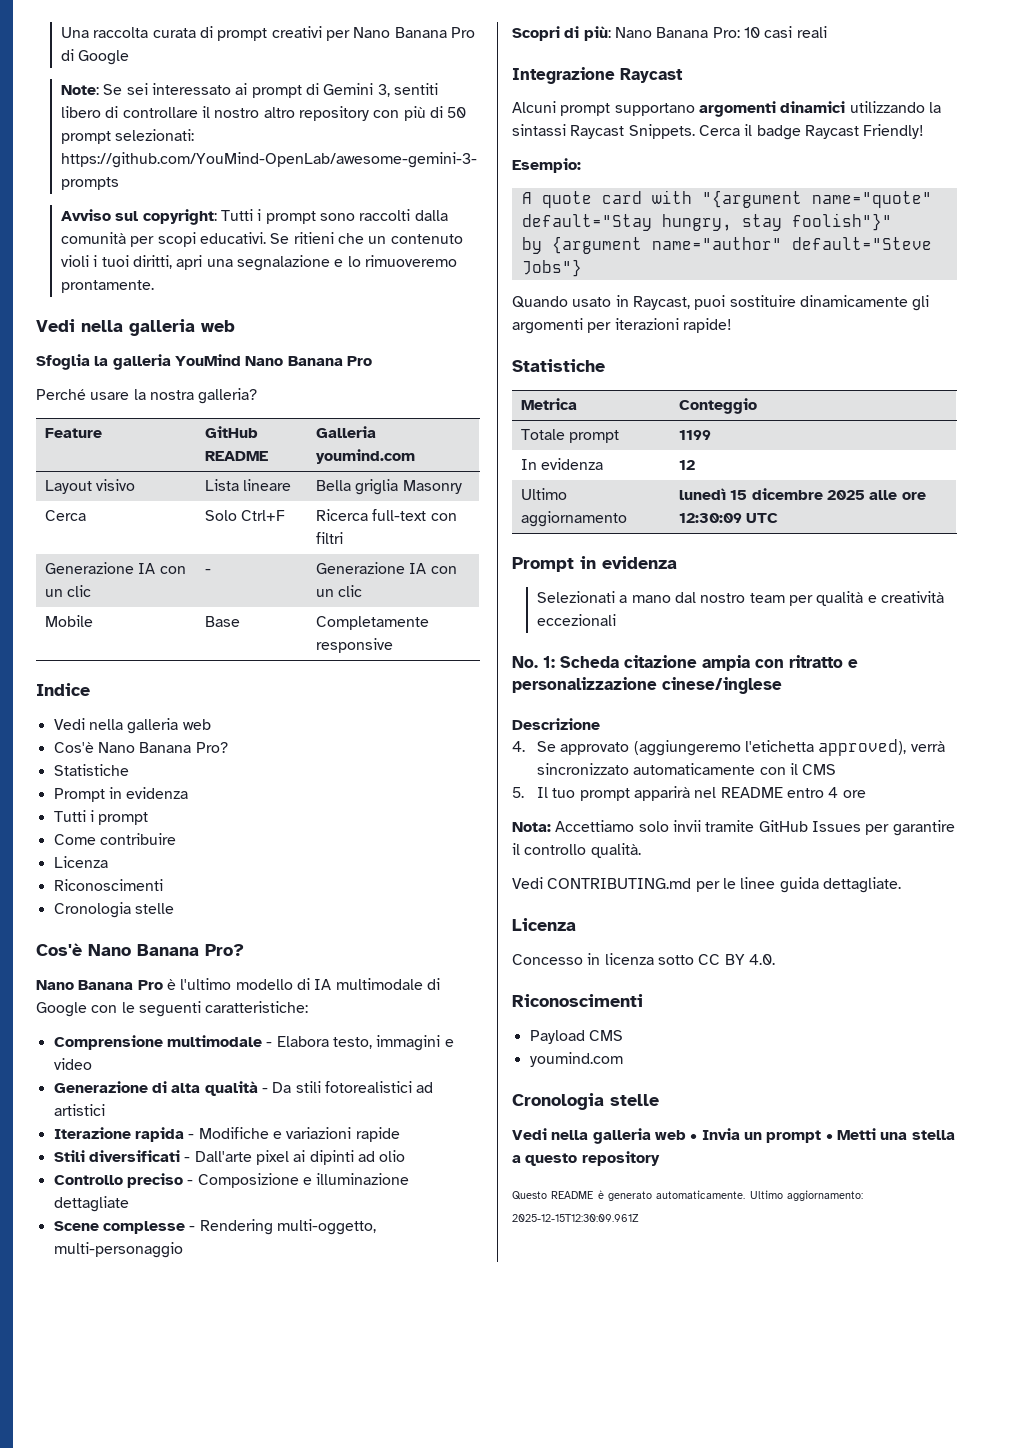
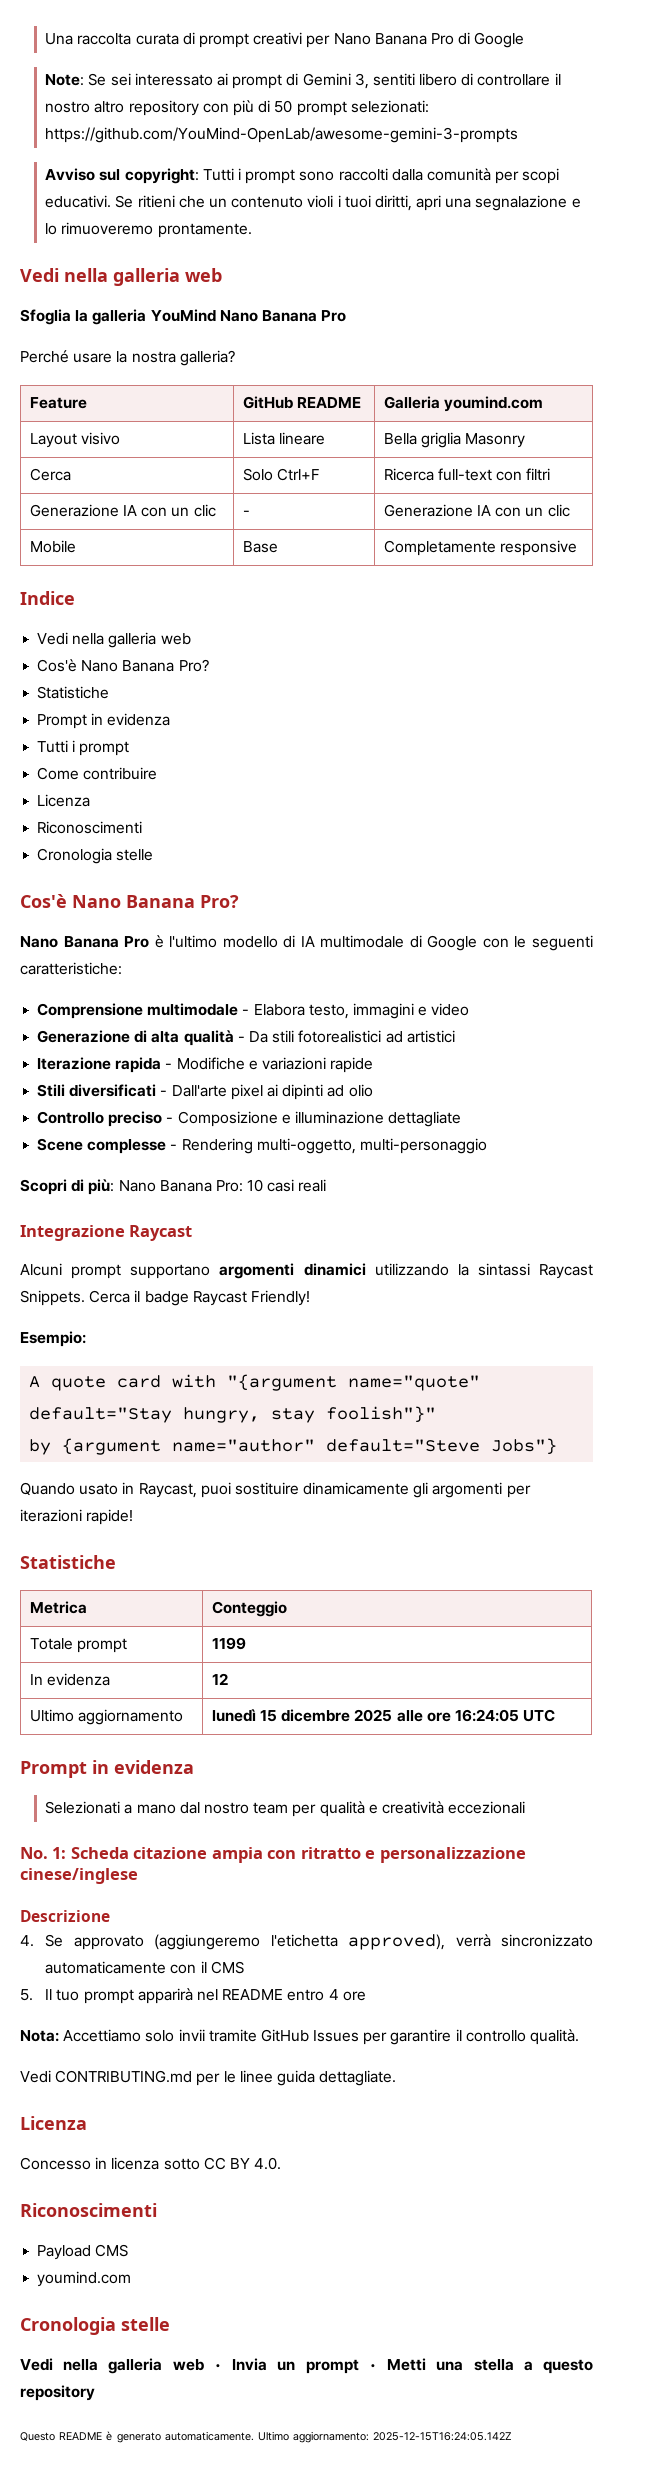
- Ultimo aggiornamento | lunedì 15 dicembre 2025 alle ore 12:30:09 UTC
+ Ultimo aggiornamento | lunedì 15 dicembre 2025 alle ore 16:24:05 UTC
- Ultimo aggiornamento: 2025-12-15T12:30:09.961Z
+ Ultimo aggiornamento: 2025-12-15T16:24:05.142Z

